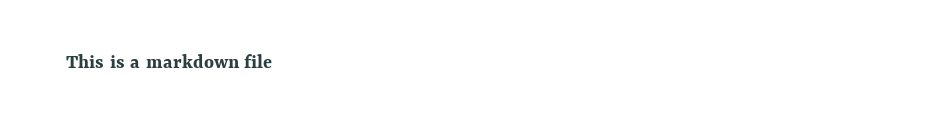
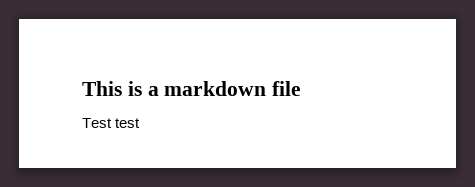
+ Test test

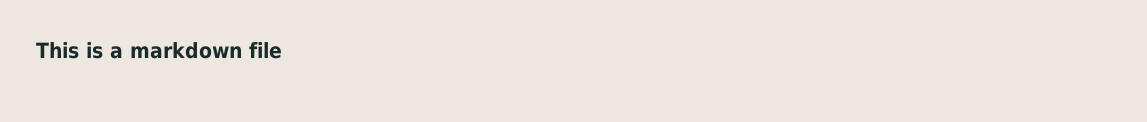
- Test test

